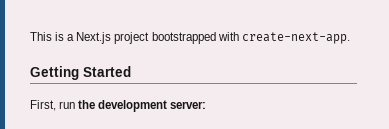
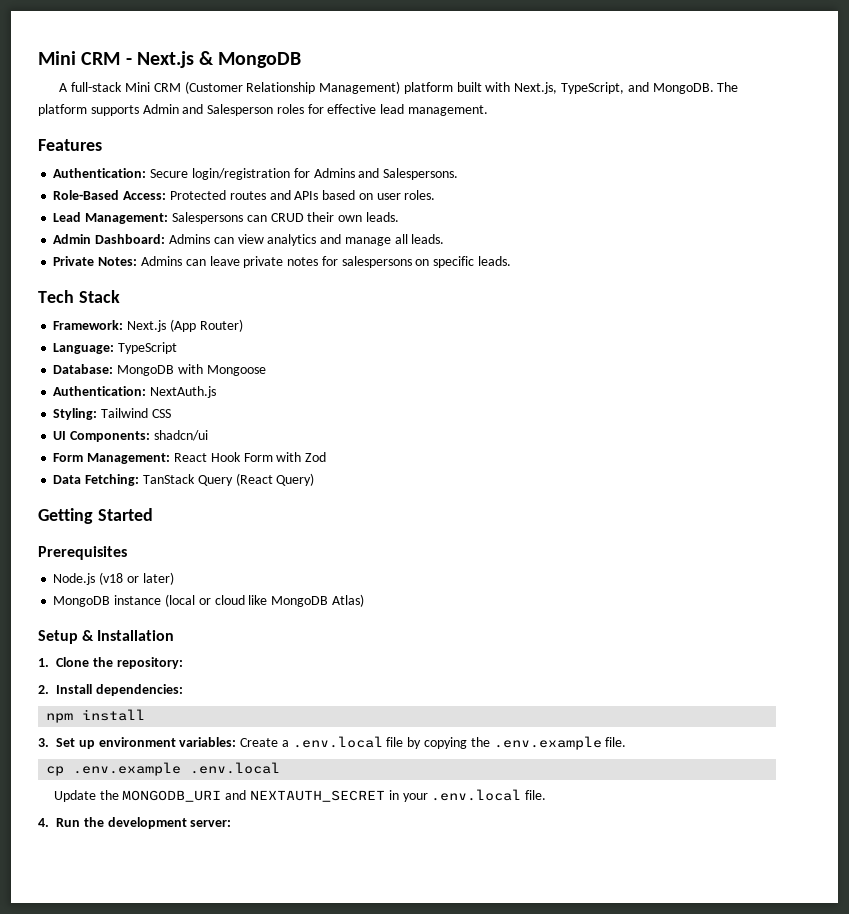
- This is a Next.js project bootstrapped with create-next-app.
+ Mini CRM - Next.js & MongoDB
+ A full-stack Mini CRM (Customer Relationship Management) platform built with Next.js, TypeScript, and MongoDB. The platform supports Admin and Salesperson roles for effective lead management.
+ Features
+ Authentication: Secure login/registration for Admins and Salespersons.
+ Role-Based Access: Protected routes and APIs based on user roles.
+ Lead Management: Salespersons can CRUD their own leads.
+ Admin Dashboard: Admins can view analytics and manage all leads.
+ Private Notes: Admins can leave private notes for salespersons on specific leads.
+ Tech Stack
+ Framework: Next.js (App Router)
+ Language: TypeScript
+ Database: MongoDB with Mongoose
+ Authentication: NextAuth.js
+ Styling: Tailwind CSS
+ UI Components: shadcn/ui
+ Form Management: React Hook Form with Zod
+ Data Fetching: TanStack Query (React Query)
  Getting Started
- First, run the development server:
+ Prerequisites
+ Node.js (v18 or later)
+ MongoDB instance (local or cloud like MongoDB Atlas)
+ Setup & Installation
+ 1. Clone the repository:
+ 2. Install dependencies:
+ npm install
+ 3. Set up environment variables: Create a .env.local file by copying the .env.example file.
+ cp .env.example .env.local
+ Update the MONGODB_URI and NEXTAUTH_SECRET in your .env.local file.
+ 4. Run the development server:

